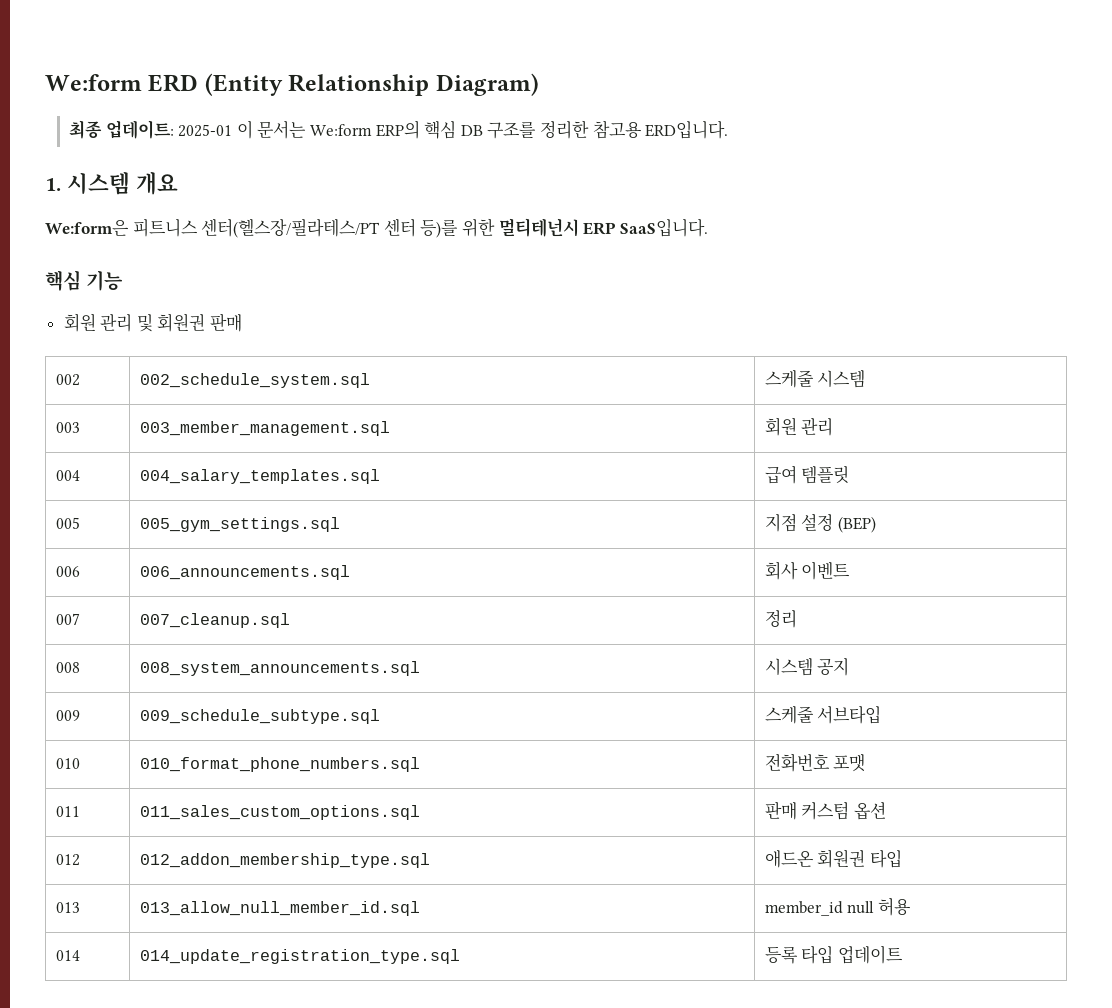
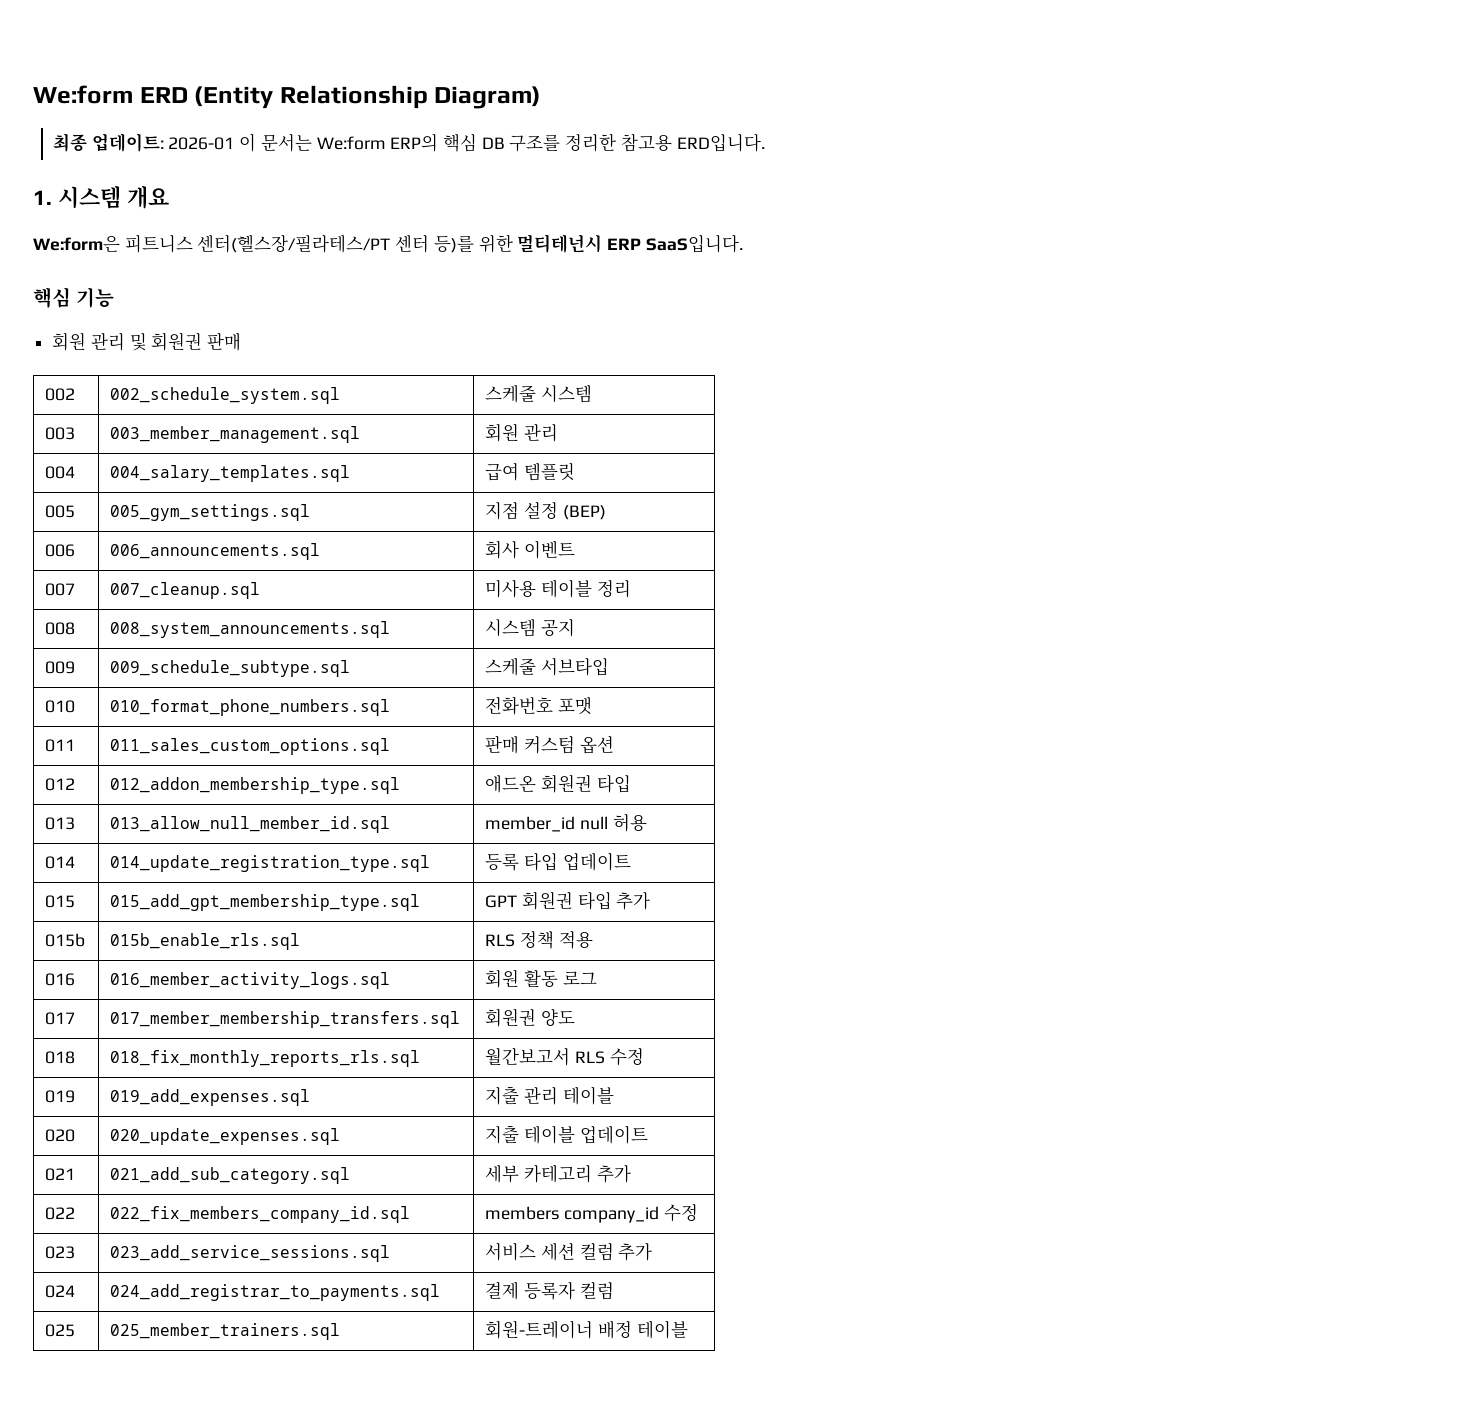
- 최종 업데이트: 2025-01 이 문서는 We:form ERP의 핵심 DB 구조를 정리한 참고용 ERD입니다.
+ 최종 업데이트: 2026-01 이 문서는 We:form ERP의 핵심 DB 구조를 정리한 참고용 ERD입니다.
- 007 | 007_cleanup.sql | 정리
+ 007 | 007_cleanup.sql | 미사용 테이블 정리
+ 015 | 015_add_gpt_membership_type.sql | GPT 회원권 타입 추가
+ 015b | 015b_enable_rls.sql | RLS 정책 적용
+ 016 | 016_member_activity_logs.sql | 회원 활동 로그
+ 017 | 017_member_membership_transfers.sql | 회원권 양도
+ 018 | 018_fix_monthly_reports_rls.sql | 월간보고서 RLS 수정
+ 019 | 019_add_expenses.sql | 지출 관리 테이블
+ 020 | 020_update_expenses.sql | 지출 테이블 업데이트
+ 021 | 021_add_sub_category.sql | 세부 카테고리 추가
+ 022 | 022_fix_members_company_id.sql | members company_id 수정
+ 023 | 023_add_service_sessions.sql | 서비스 세션 컬럼 추가
+ 024 | 024_add_registrar_to_payments.sql | 결제 등록자 컬럼
+ 025 | 025_member_trainers.sql | 회원-트레이너 배정 테이블

